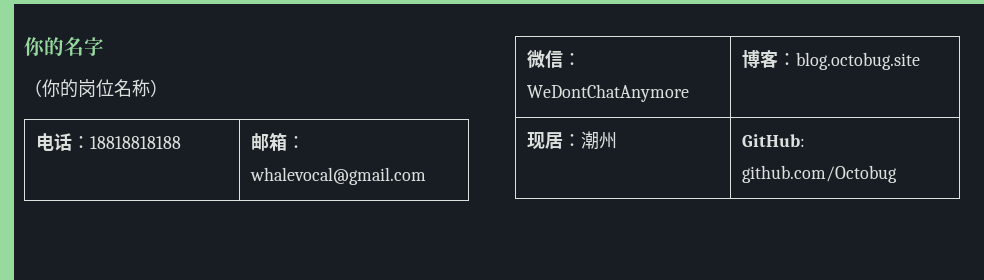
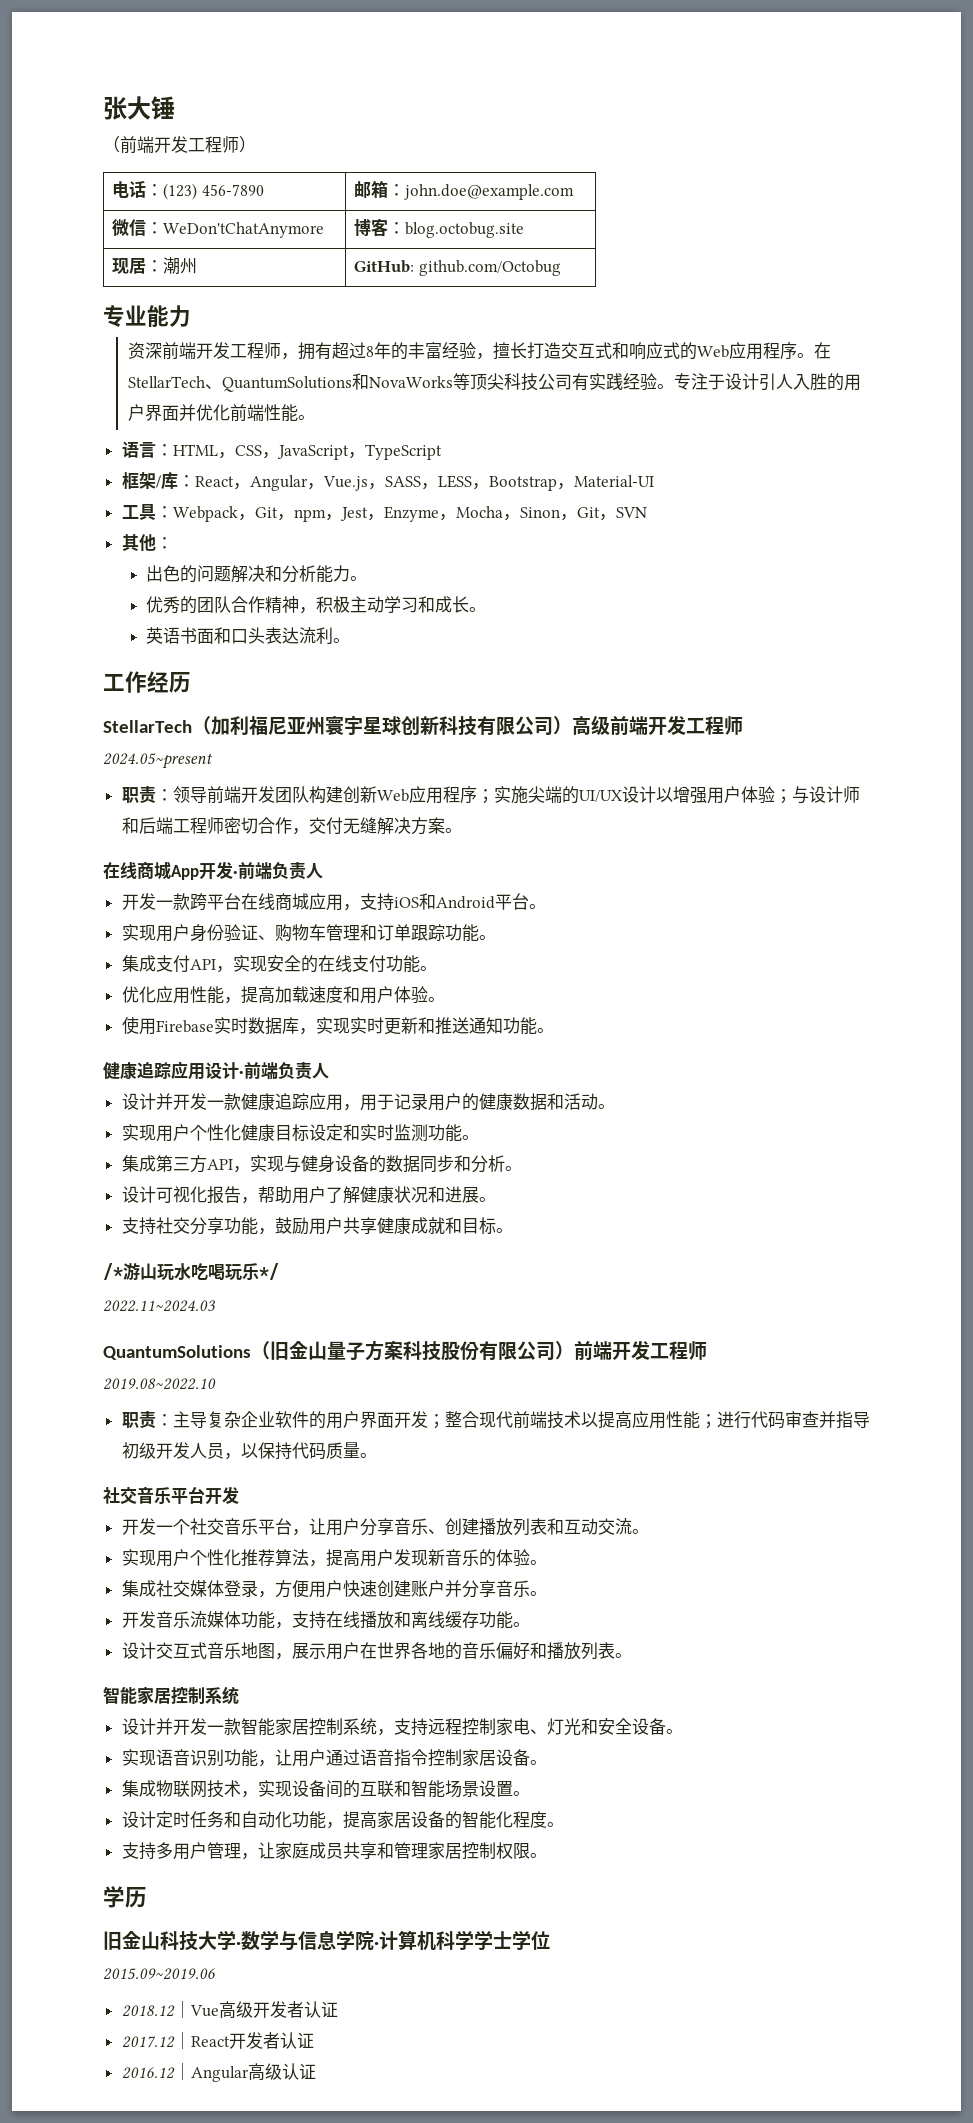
- 你的名字
- （你的岗位名称）
+ 张大锤
+ （前端开发工程师）
- 电话：18818818188 | 邮箱：whalevocal@gmail.com
+ 电话：(123) 456-7890 | 邮箱：john.doe@example.com
- 微信：WeDontChatAnymore | 博客：blog.octobug.site
+ 微信：WeDon'tChatAnymore | 博客：blog.octobug.site
+ 专业能力
+ 资深前端开发工程师，拥有超过8年的丰富经验，擅长打造交互式和响应式的Web应用程序。在StellarTech、QuantumSolutions和NovaWorks等顶尖科技公司有实践经验。专注于设计引人入胜的用户界面并优化前端性能。
+ 语言：HTML，CSS，JavaScript，TypeScript
+ 框架/库：React，Angular，Vue.js，SASS，LESS，Bootstrap，Material-UI
+ 工具：Webpack，Git，npm，Jest，Enzyme，Mocha，Sinon，Git，SVN
+ 其他：
+ 出色的问题解决和分析能力。
+ 优秀的团队合作精神，积极主动学习和成长。
+ 英语书面和口头表达流利。
+ 工作经历
+ StellarTech（加利福尼亚州寰宇星球创新科技有限公司）高级前端开发工程师
+ 2024.05~present
+ 职责：领导前端开发团队构建创新Web应用程序；实施尖端的UI/UX设计以增强用户体验；与设计师和后端工程师密切合作，交付无缝解决方案。
+ 在线商城App开发·前端负责人
+ 开发一款跨平台在线商城应用，支持iOS和Android平台。
+ 实现用户身份验证、购物车管理和订单跟踪功能。
+ 集成支付API，实现安全的在线支付功能。
+ 优化应用性能，提高加载速度和用户体验。
+ 使用Firebase实时数据库，实现实时更新和推送通知功能。
+ 健康追踪应用设计·前端负责人
+ 设计并开发一款健康追踪应用，用于记录用户的健康数据和活动。
+ 实现用户个性化健康目标设定和实时监测功能。
+ 集成第三方API，实现与健身设备的数据同步和分析。
+ 设计可视化报告，帮助用户了解健康状况和进展。
+ 支持社交分享功能，鼓励用户共享健康成就和目标。
+ /*游山玩水吃喝玩乐*/
+ 2022.11~2024.03
+ QuantumSolutions（旧金山量子方案科技股份有限公司）前端开发工程师
+ 2019.08~2022.10
+ 职责：主导复杂企业软件的用户界面开发；整合现代前端技术以提高应用性能；进行代码审查并指导初级开发人员，以保持代码质量。
+ 社交音乐平台开发
+ 开发一个社交音乐平台，让用户分享音乐、创建播放列表和互动交流。
+ 实现用户个性化推荐算法，提高用户发现新音乐的体验。
+ 集成社交媒体登录，方便用户快速创建账户并分享音乐。
+ 开发音乐流媒体功能，支持在线播放和离线缓存功能。
+ 设计交互式音乐地图，展示用户在世界各地的音乐偏好和播放列表。
+ 智能家居控制系统
+ 设计并开发一款智能家居控制系统，支持远程控制家电、灯光和安全设备。
+ 实现语音识别功能，让用户通过语音指令控制家居设备。
+ 集成物联网技术，实现设备间的互联和智能场景设置。
+ 设计定时任务和自动化功能，提高家居设备的智能化程度。
+ 支持多用户管理，让家庭成员共享和管理家居控制权限。
+ 学历
+ 旧金山科技大学·数学与信息学院·计算机科学学士学位
+ 2015.09~2019.06
+ 2018.12｜Vue高级开发者认证
+ 2017.12｜React开发者认证
+ 2016.12｜Angular高级认证

